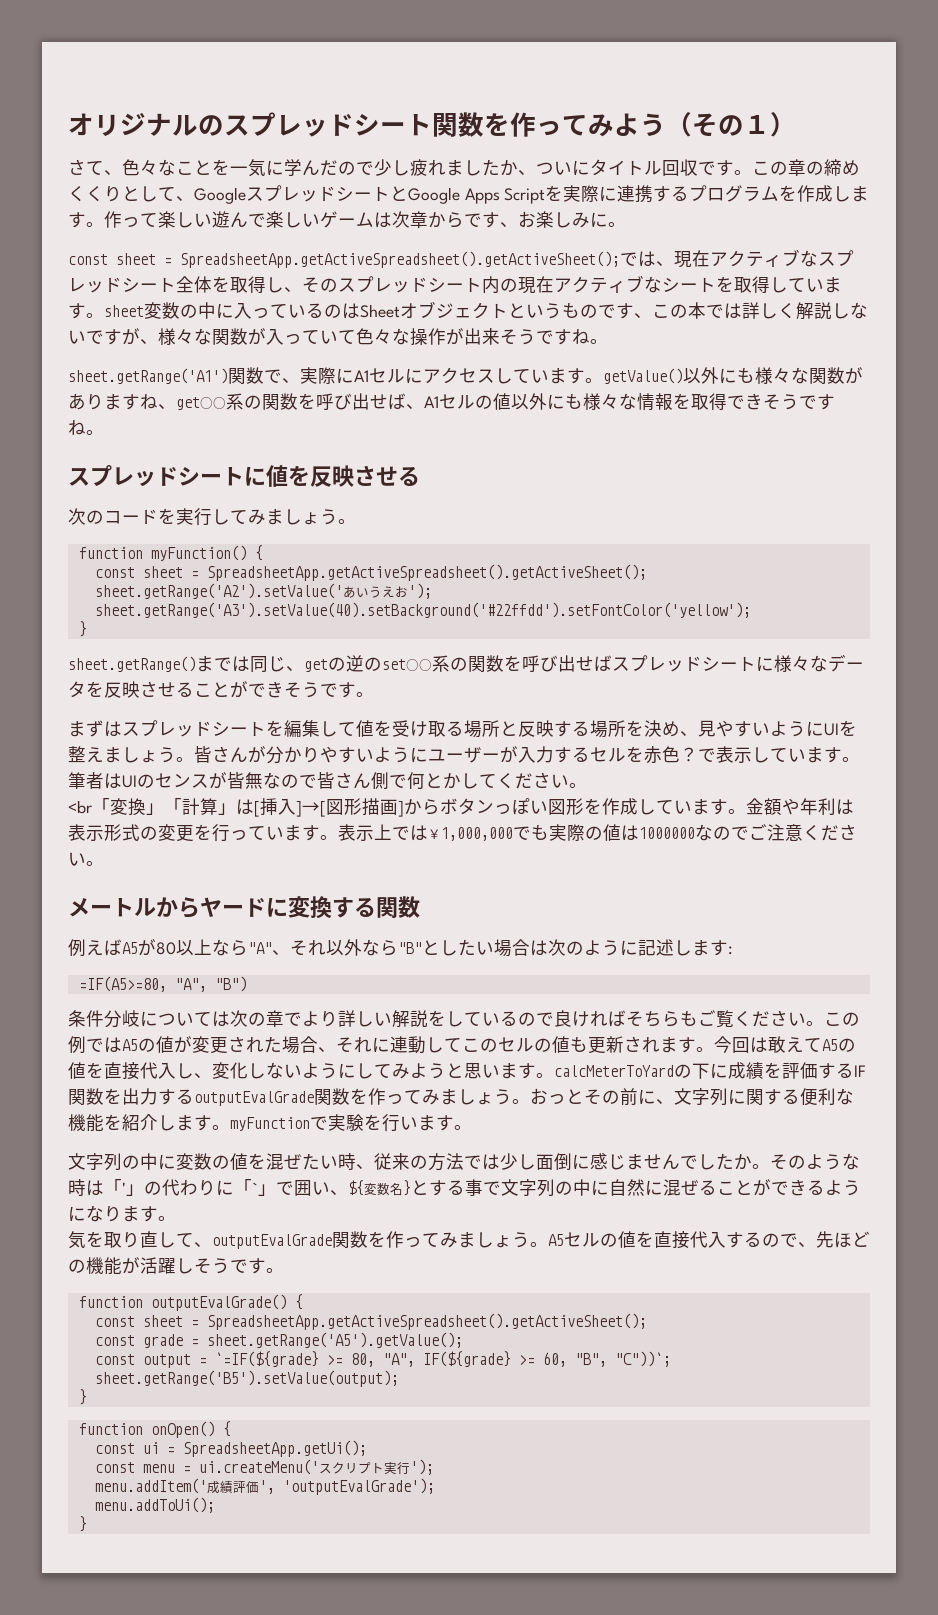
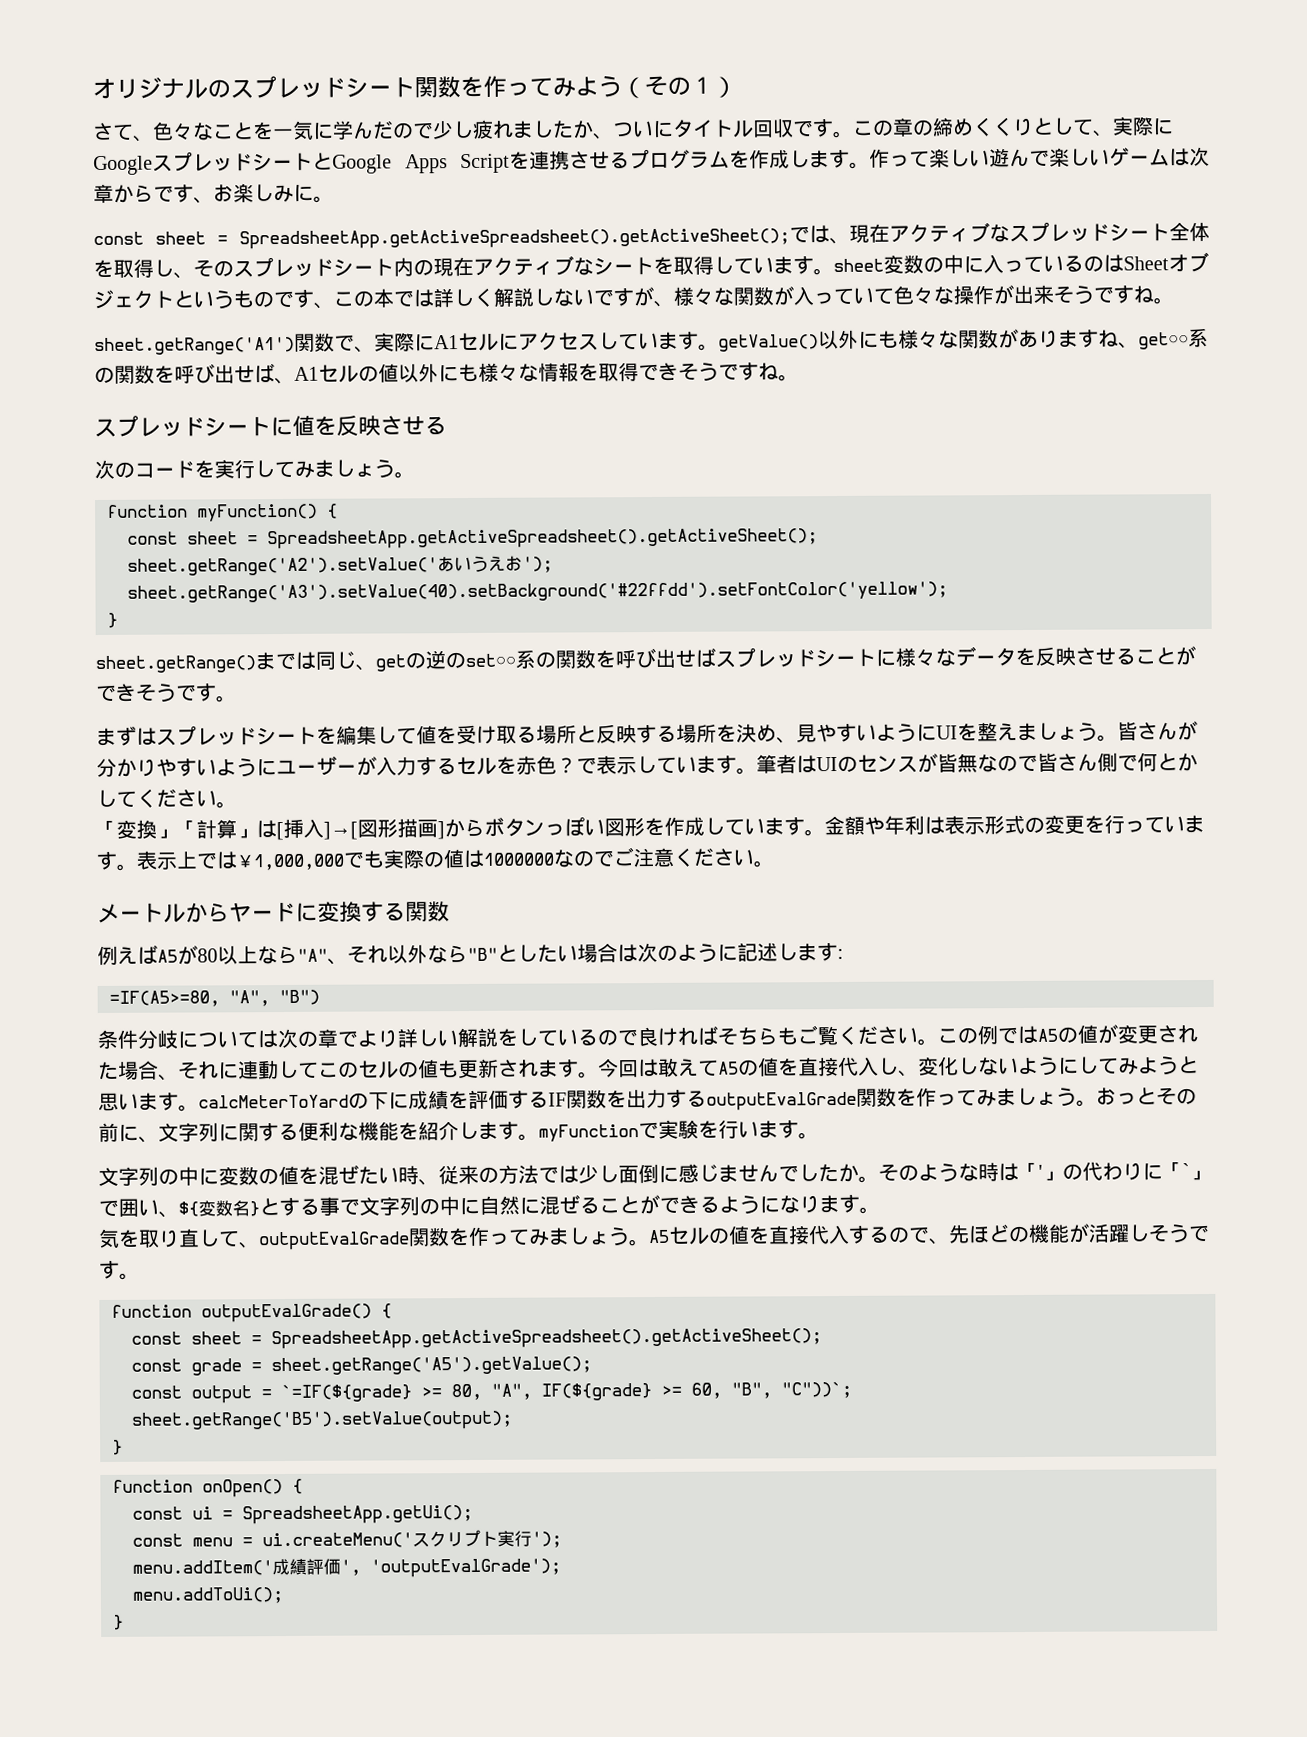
- この章の締めくくりとして、GoogleスプレッドシートとGoogle Apps Scriptを実際に連携するプログラムを作成します。
+ この章の締めくくりとして、実際にGoogleスプレッドシートとGoogle Apps Scriptを連携させるプログラムを作成します。
- <br「変換」「計算」は[挿入]→[図形描画]からボタンっぽい図形を作成しています。
+ 「変換」「計算」は[挿入]→[図形描画]からボタンっぽい図形を作成しています。

